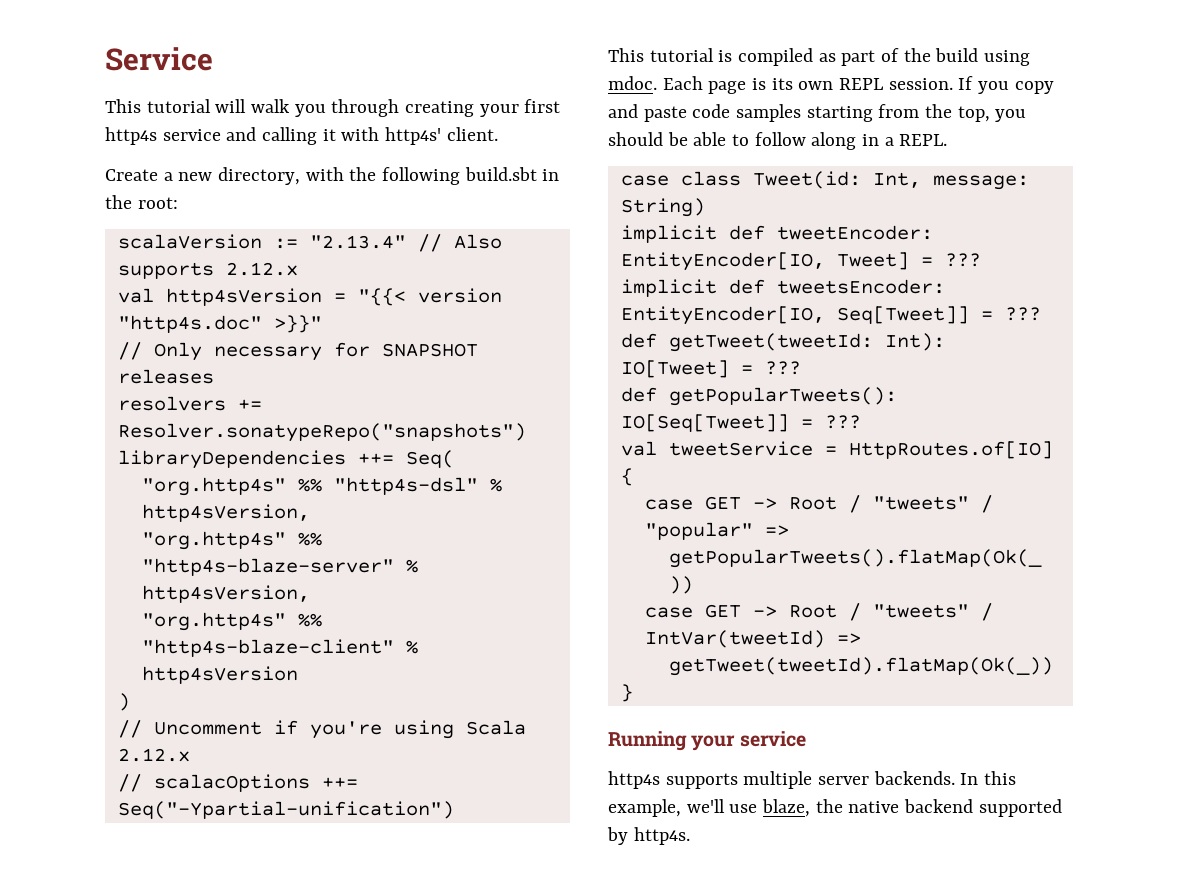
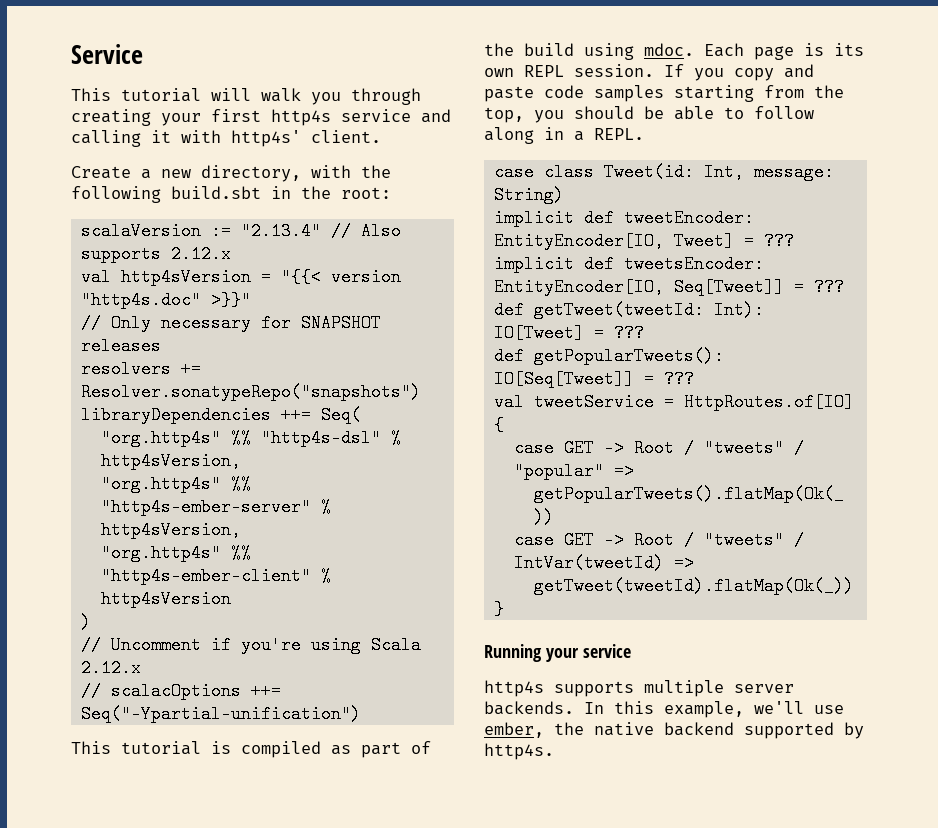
- "org.http4s" %% "http4s-blaze-server" % http4sVersion,
- "org.http4s" %% "http4s-blaze-client" % http4sVersion
+ "org.http4s" %% "http4s-ember-server" % http4sVersion,
+ "org.http4s" %% "http4s-ember-client" % http4sVersion
- In this example, we'll use blaze, the native backend supported by http4s.
+ In this example, we'll use ember, the native backend supported by http4s.

